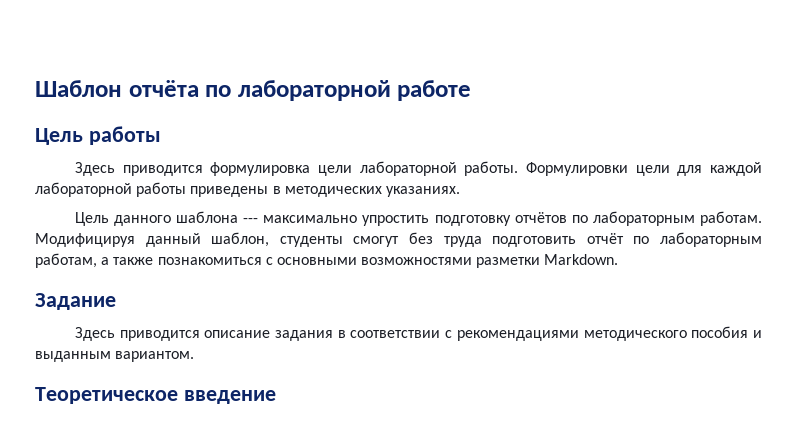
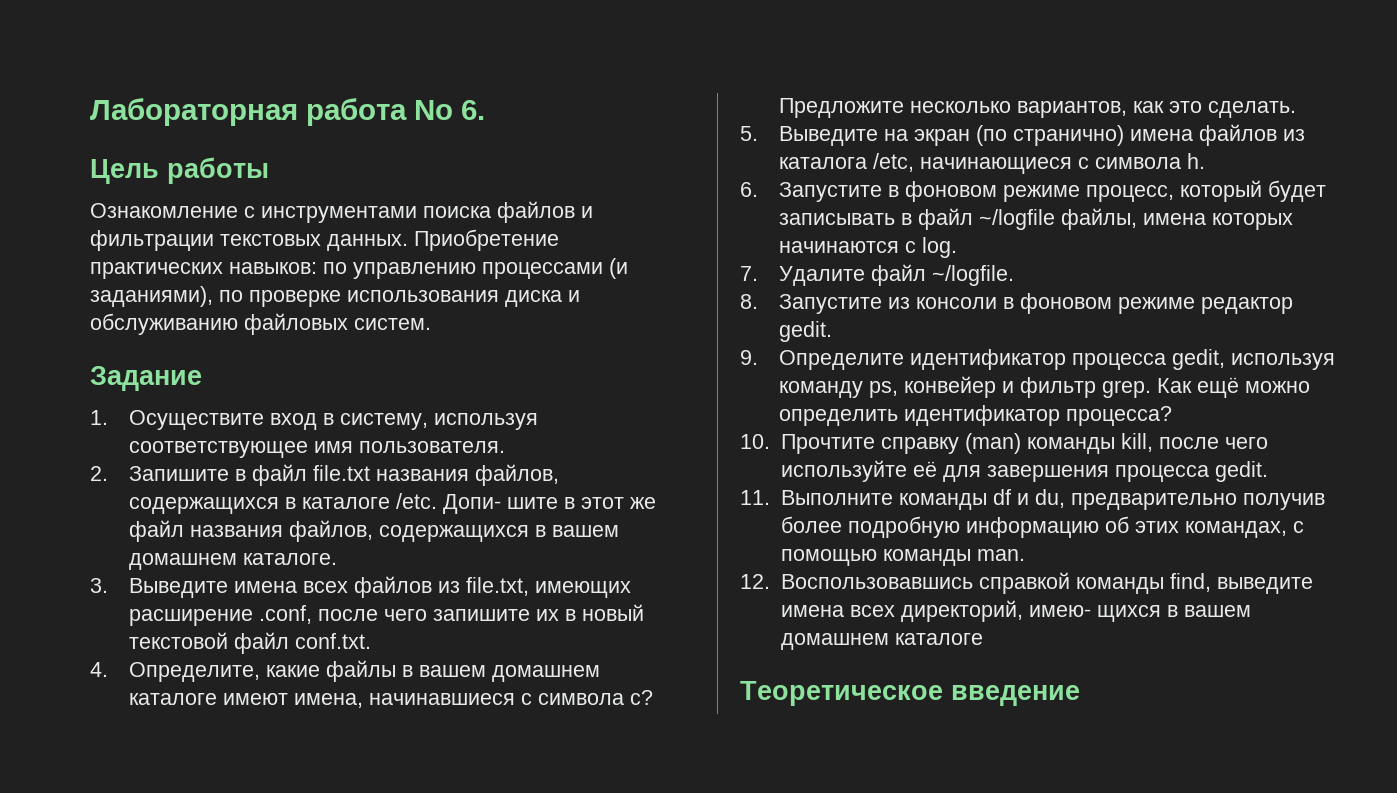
- Шаблон отчёта по лабораторной работе
+ Лабораторная работа No 6.
  Цель работы
- Здесь приводится формулировка цели лабораторной работы. Формулировки цели для каждой лабораторной работы приведены в методических указаниях.
- Цель данного шаблона --- максимально упростить подготовку отчётов по лабораторным работам. Модифицируя данный шаблон, студенты смогут без труда подготовить отчёт по лабораторным работам, а также познакомиться с основными возможностями разметки Markdown.
+ Ознакомление с инструментами поиска файлов и фильтрации текстовых данных. Приобретение практических навыков: по управлению процессами (и заданиями), по проверке использования диска и обслуживанию файловых систем.
  Задание
- Здесь приводится описание задания в соответствии с рекомендациями методического пособия и выданным вариантом.
+ 1. Осуществите вход в систему, используя соответствующее имя пользователя.
+ 2. Запишите в файл file.txt названия файлов, содержащихся в каталоге /etc. Допи- шите в этот же файл названия файлов, содержащихся в вашем домашнем каталоге.
+ 3. Выведите имена всех файлов из file.txt, имеющих расширение .conf, после чего запишите их в новый текстовой файл conf.txt.
+ 4. Определите, какие файлы в вашем домашнем каталоге имеют имена, начинавшиеся с символа c? Предложите несколько вариантов, как это сделать.
+ 5. Выведите на экран (по странично) имена файлов из каталога /etc, начинающиеся с символа h.
+ 6. Запустите в фоновом режиме процесс, который будет записывать в файл ~/logfile файлы, имена которых начинаются с log.
+ 7. Удалите файл ~/logfile.
+ 8. Запустите из консоли в фоновом режиме редактор gedit.
+ 9. Определите идентификатор процесса gedit, используя команду ps, конвейер и фильтр grep. Как ещё можно определить идентификатор процесса?
+ 10. Прочтите справку (man) команды kill, после чего используйте её для завершения процесса gedit.
+ 11. Выполните команды df и du, предварительно получив более подробную информацию об этих командах, с помощью команды man.
+ 12. Воспользовавшись справкой команды find, выведите имена всех директорий, имею- щихся в вашем домашнем каталоге

